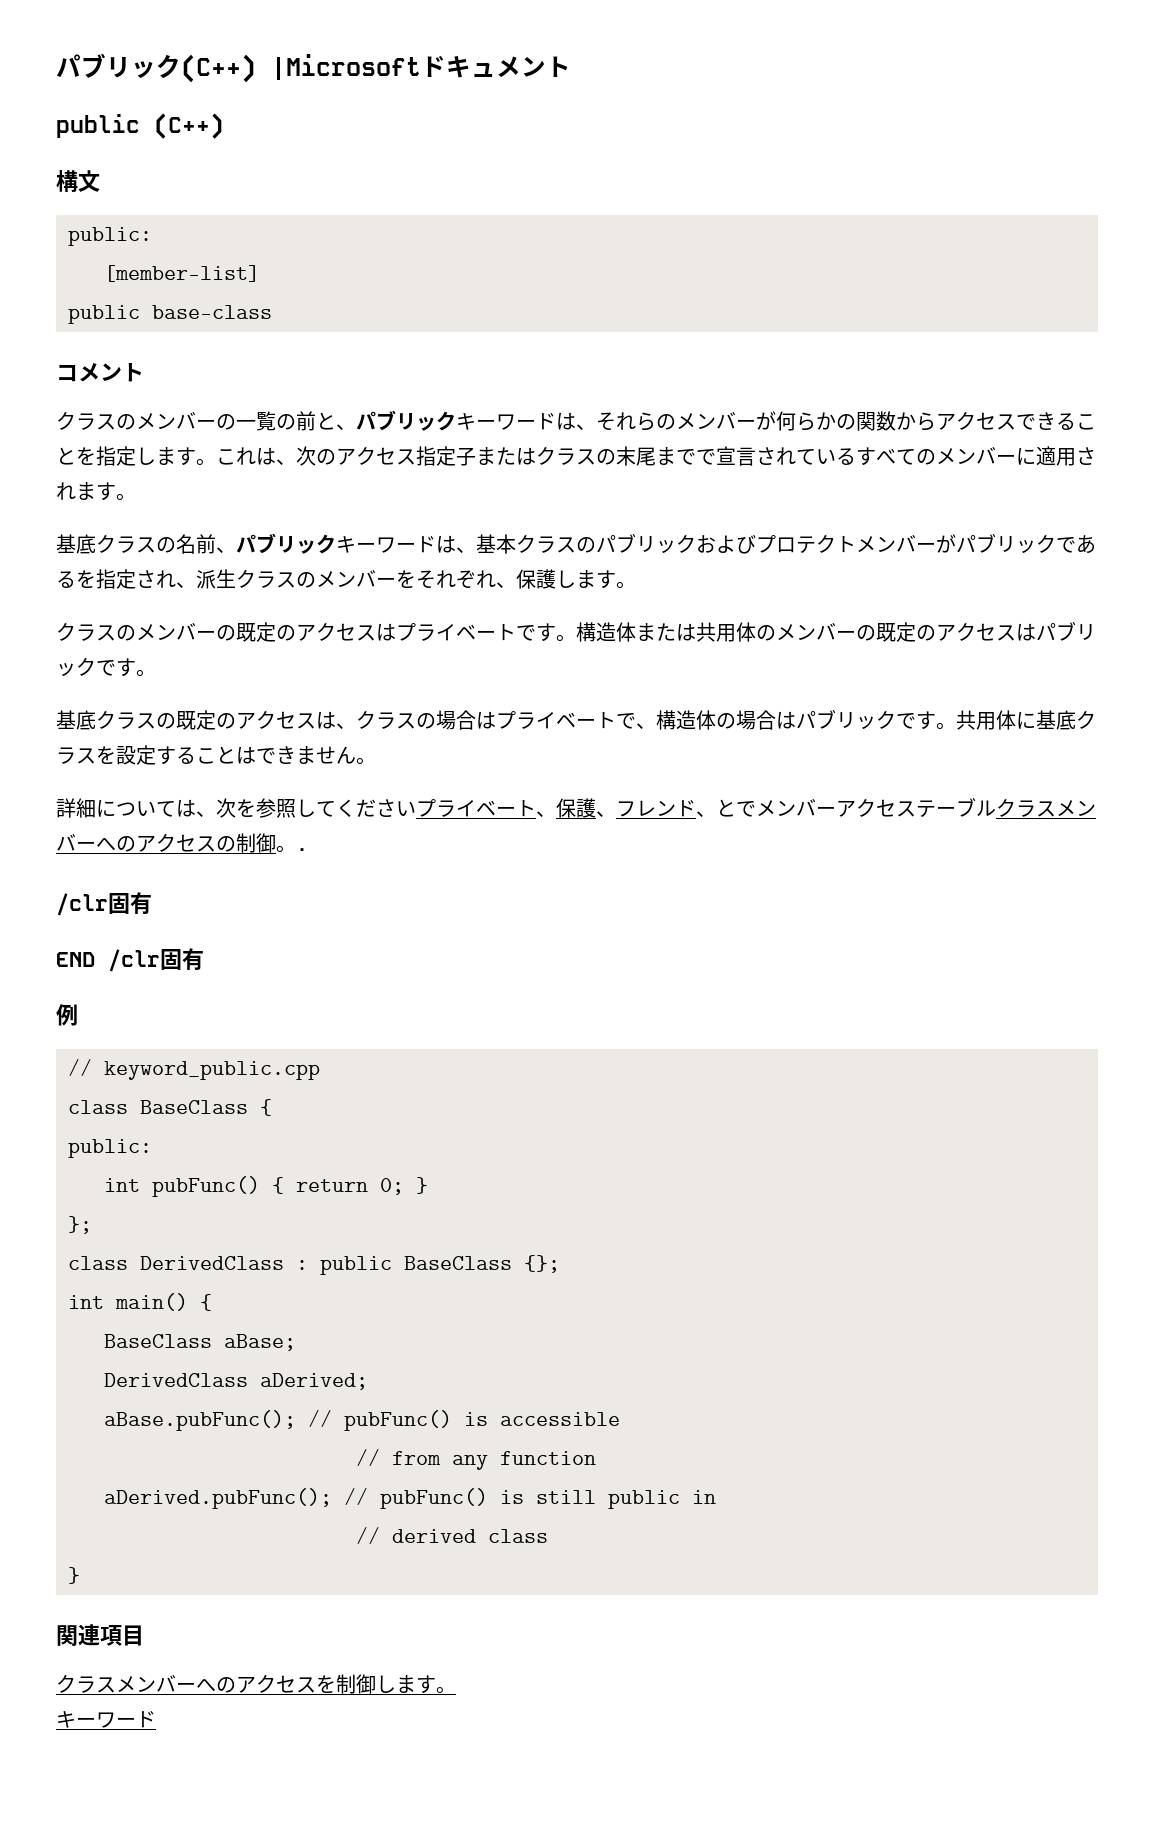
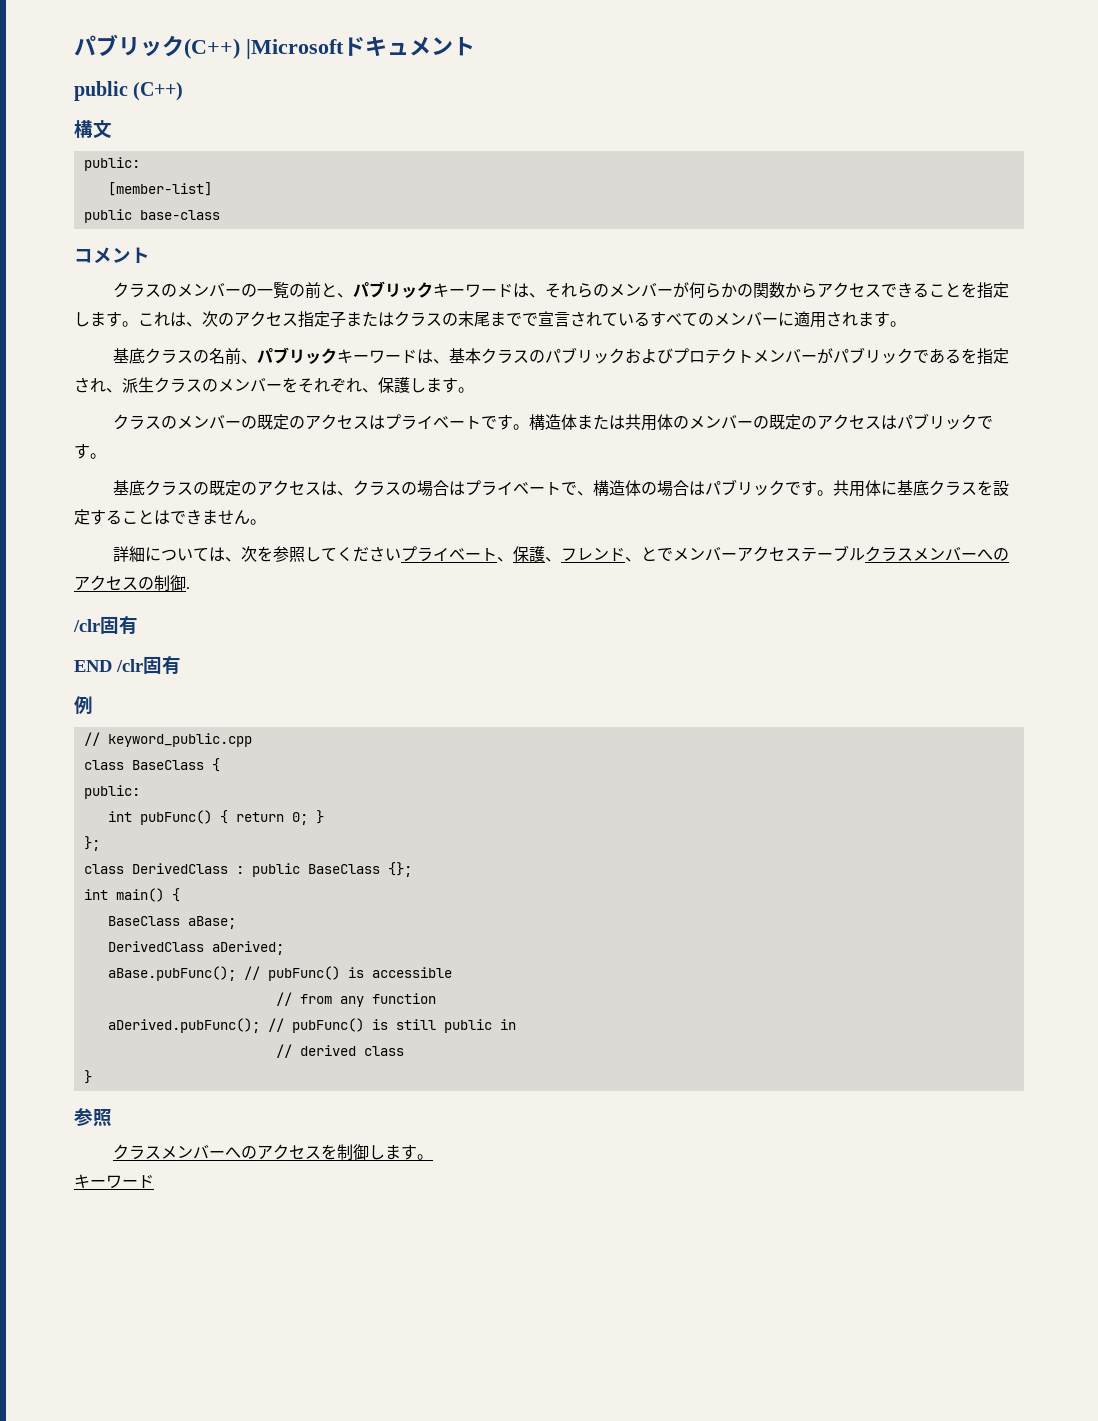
- 詳細については、次を参照してくださいプライベート、保護、フレンド、とでメンバーアクセステーブルクラスメンバーへのアクセスの制御。.
+ 詳細については、次を参照してくださいプライベート、保護、フレンド、とでメンバーアクセステーブルクラスメンバーへのアクセスの制御.
  // derived class
  }
- 関連項目
+ 参照

